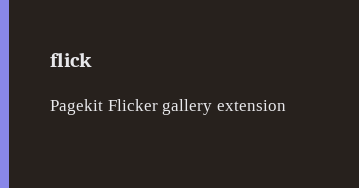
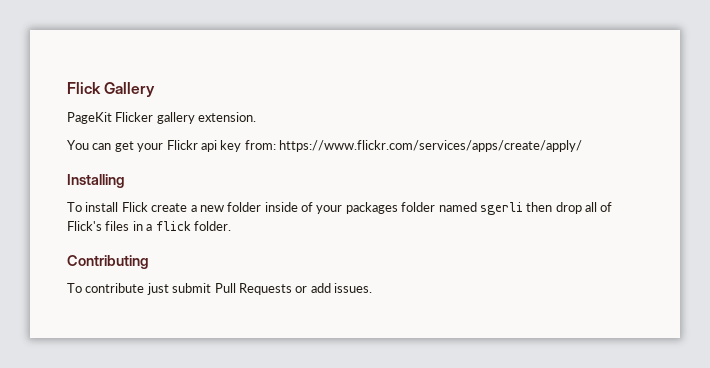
- flick
- Pagekit Flicker gallery extension
+ Flick Gallery
+ PageKit Flicker gallery extension.
+ You can get your Flickr api key from: https://www.flickr.com/services/apps/create/apply/
+ Installing
+ To install Flick create a new folder inside of your packages folder named sgerli then drop all of Flick's files in a flick folder.
+ Contributing
+ To contribute just submit Pull Requests or add issues.

